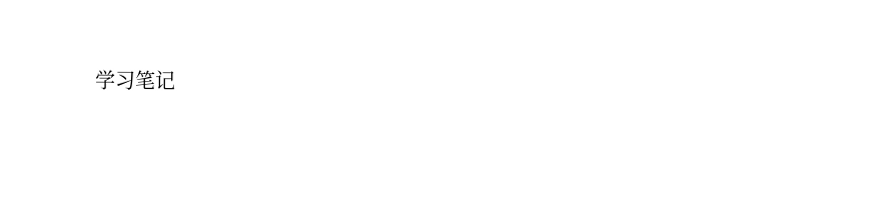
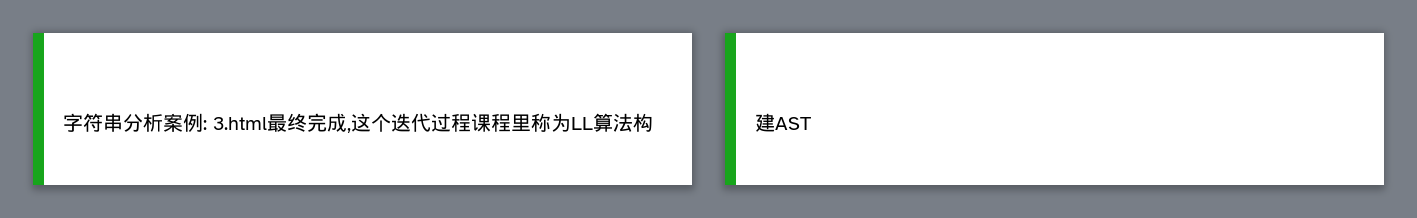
- 学习笔记
+ 字符串分析案例: 3.html最终完成,这个迭代过程课程里称为LL算法构建AST

